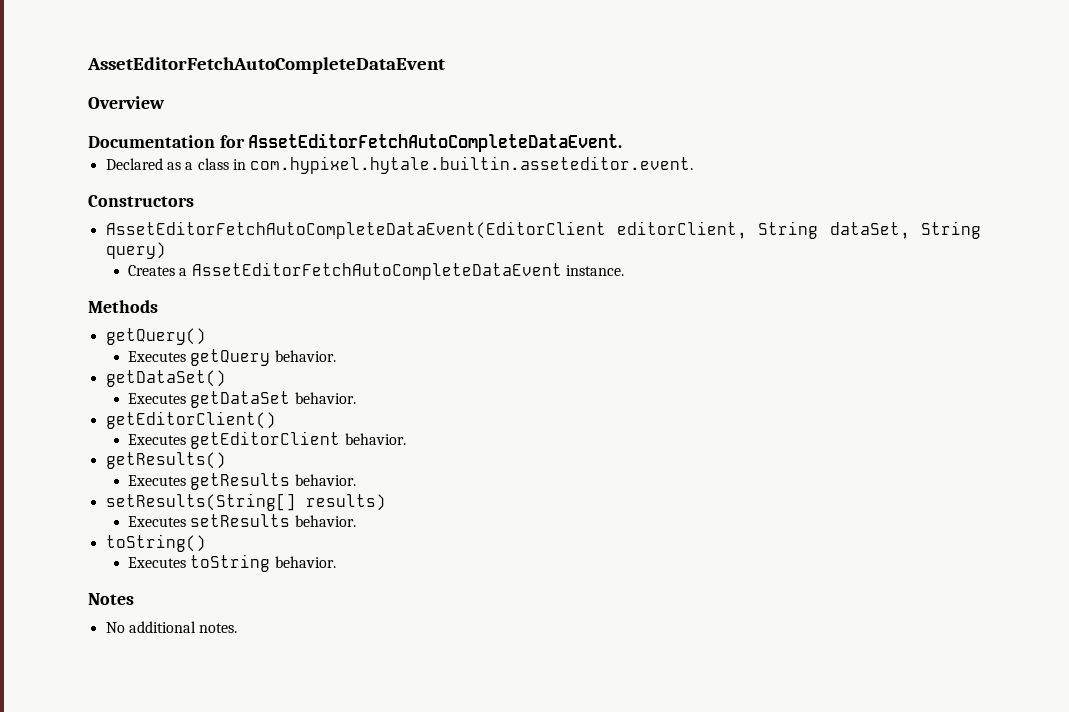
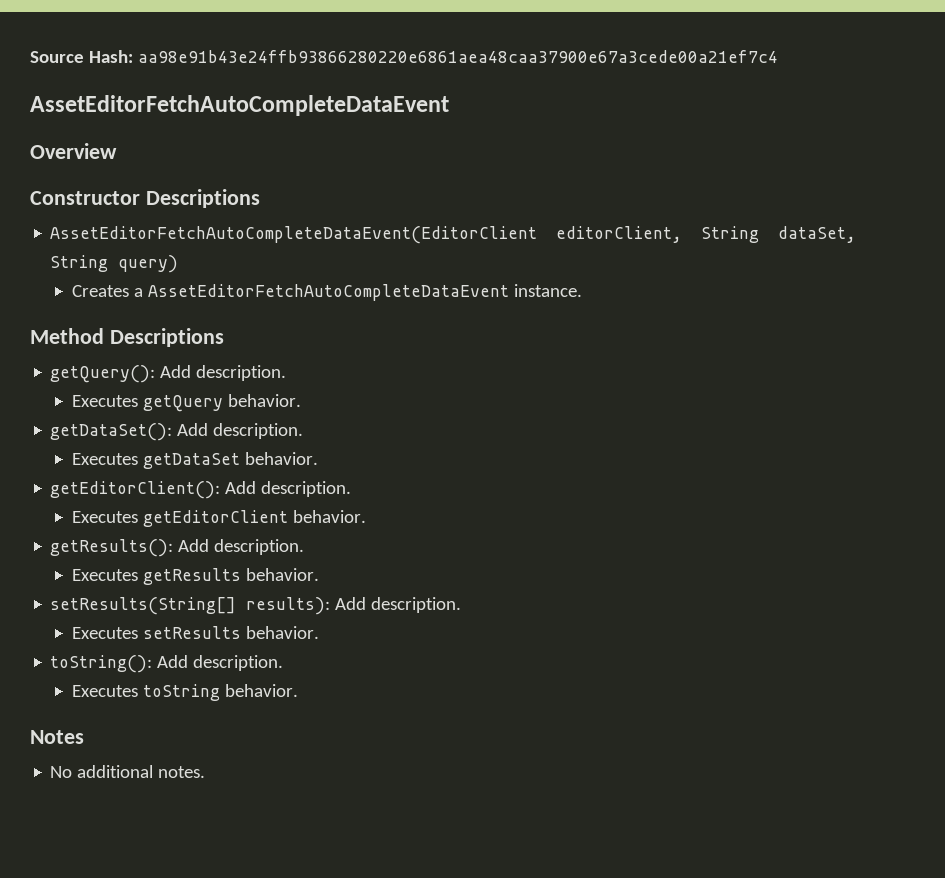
+ Source Hash: aa98e91b43e24ffb93866280220e6861aea48caa37900e67a3cede00a21ef7c4
- Documentation for AssetEditorFetchAutoCompleteDataEvent.
- Declared as a class in com.hypixel.hytale.builtin.asseteditor.event.
- Constructors
+ Constructor Descriptions
- Methods
- getQuery()
+ Method Descriptions
+ getQuery(): Add description.
- getDataSet()
+ getDataSet(): Add description.
- getEditorClient()
+ getEditorClient(): Add description.
- getResults()
+ getResults(): Add description.
- setResults(String[] results)
+ setResults(String[] results): Add description.
- toString()
+ toString(): Add description.

